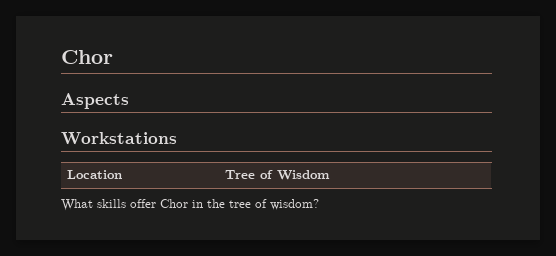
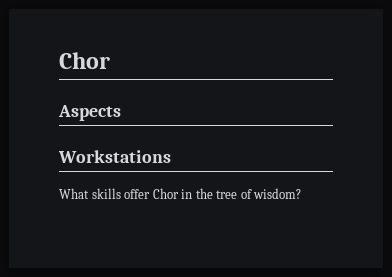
- Location | Tree of Wisdom

